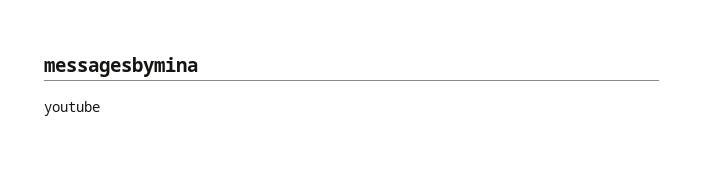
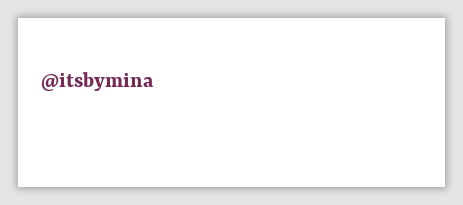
- messagesbymina
- youtube
+ @itsbymina

